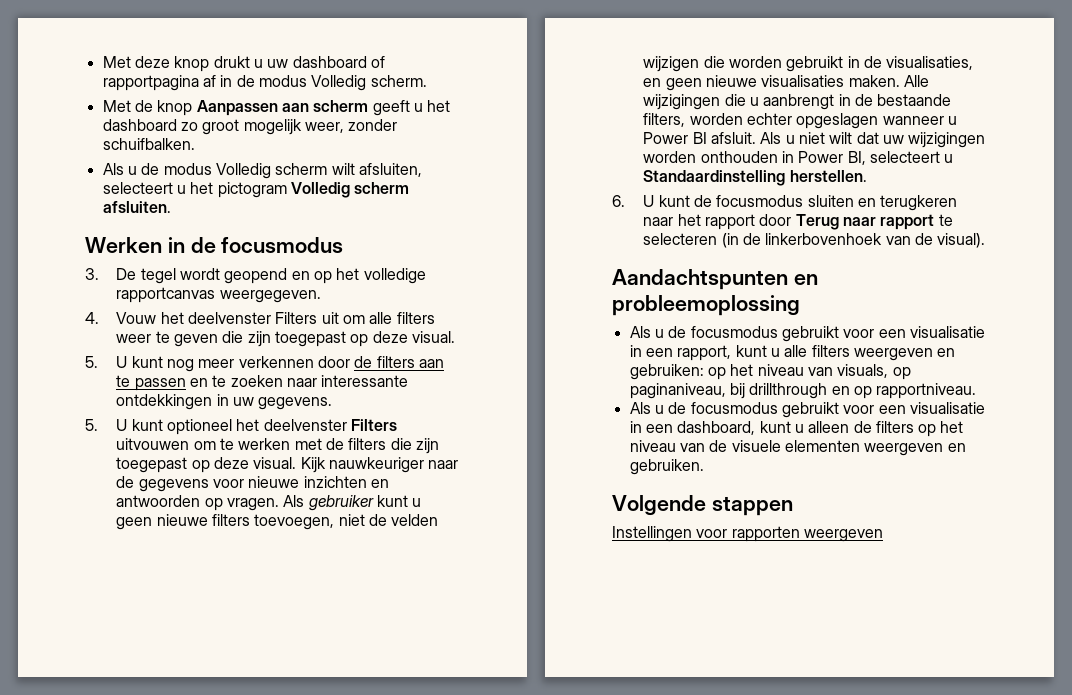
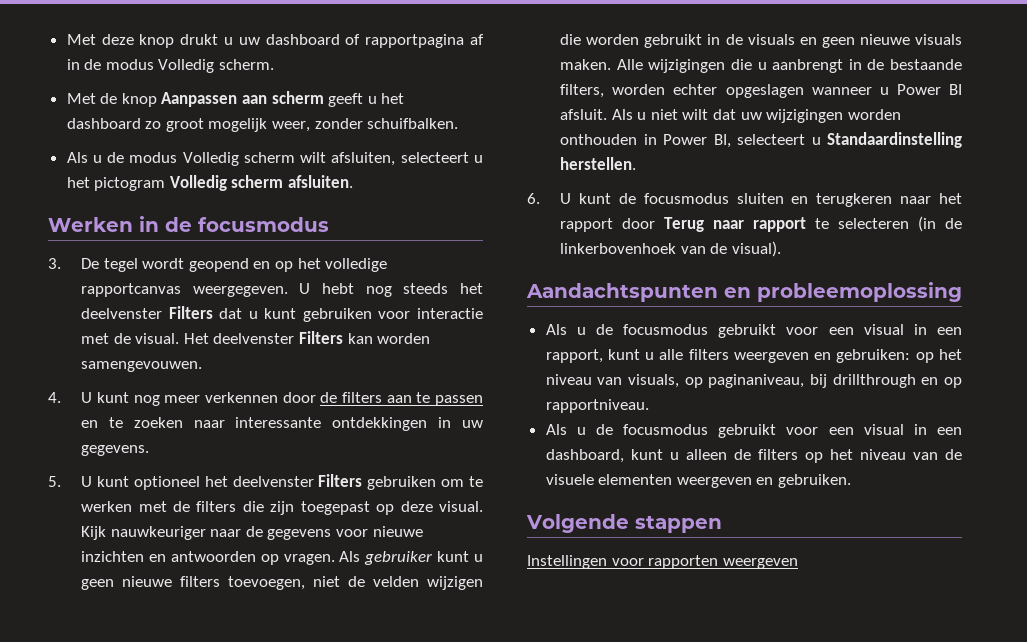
- 3. De tegel wordt geopend en op het volledige rapportcanvas weergegeven.
- 4. Vouw het deelvenster Filters uit om alle filters weer te geven die zijn toegepast op deze visual.
- 5. U kunt nog meer verkennen door de filters aan te passen en te zoeken naar interessante ontdekkingen in uw gegevens.
+ 3. De tegel wordt geopend en op het volledige rapportcanvas weergegeven. U hebt nog steeds het deelvenster Filters dat u kunt gebruiken voor interactie met de visual. Het deelvenster Filters kan worden samengevouwen.
+ 4. U kunt nog meer verkennen door de filters aan te passen en te zoeken naar interessante ontdekkingen in uw gegevens.
- 5. U kunt optioneel het deelvenster Filters uitvouwen om te werken met de filters die zijn toegepast op deze visual.
+ 5. U kunt optioneel het deelvenster Filters gebruiken om te werken met de filters die zijn toegepast op deze visual.
- Als gebruiker kunt u geen nieuwe filters toevoegen, niet de velden wijzigen die worden gebruikt in de visualisaties, en geen nieuwe visualisaties maken.
+ Als gebruiker kunt u geen nieuwe filters toevoegen, niet de velden wijzigen die worden gebruikt in de visuals en geen nieuwe visuals maken.
- Als u de focusmodus gebruikt voor een visualisatie in een rapport, kunt u alle filters weergeven en gebruiken: op het niveau van visuals, op paginaniveau, bij drillthrough en op rapportniveau.
+ Als u de focusmodus gebruikt voor een visual in een rapport, kunt u alle filters weergeven en gebruiken: op het niveau van visuals, op paginaniveau, bij drillthrough en op rapportniveau.
- Als u de focusmodus gebruikt voor een visualisatie in een dashboard, kunt u alleen de filters op het niveau van de visuele elementen weergeven en gebruiken.
+ Als u de focusmodus gebruikt voor een visual in een dashboard, kunt u alleen de filters op het niveau van de visuele elementen weergeven en gebruiken.

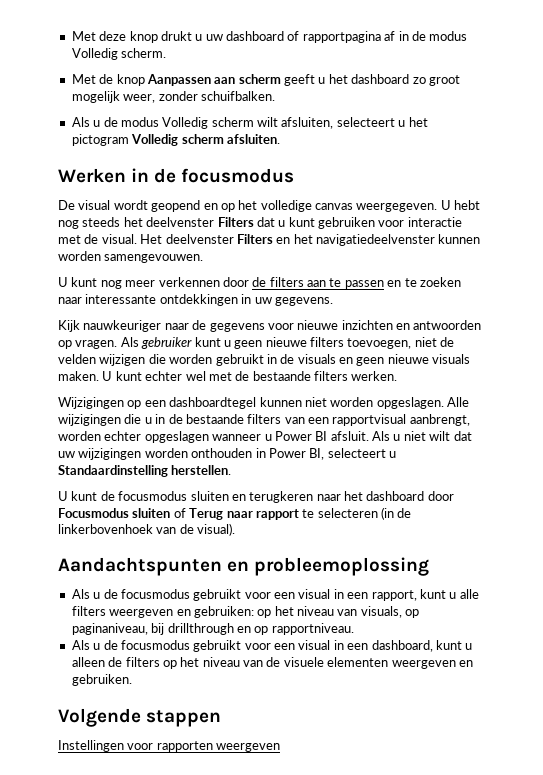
- 3. De tegel wordt geopend en op het volledige rapportcanvas weergegeven.
+ De visual wordt geopend en op het volledige canvas weergegeven.
- Het deelvenster Filters kan worden samengevouwen.
+ Het deelvenster Filters en het navigatiedeelvenster kunnen worden samengevouwen.
- 4. U kunt nog meer verkennen door de filters aan te passen en te zoeken naar interessante ontdekkingen in uw gegevens.
+ U kunt nog meer verkennen door de filters aan te passen en te zoeken naar interessante ontdekkingen in uw gegevens.
- 5. U kunt optioneel het deelvenster Filters gebruiken om te werken met de filters die zijn toegepast op deze visual.
+ U kunt echter wel met de bestaande filters werken.
+ Wijzigingen op een dashboardtegel kunnen niet worden opgeslagen.
- Alle wijzigingen die u aanbrengt in de bestaande filters, worden echter opgeslagen wanneer u Power BI afsluit.
+ Alle wijzigingen die u in de bestaande filters van een rapportvisual aanbrengt, worden echter opgeslagen wanneer u Power BI afsluit.
- 6. U kunt de focusmodus sluiten en terugkeren naar het rapport door Terug naar rapport te selecteren (in de linkerbovenhoek van de visual).
+ U kunt de focusmodus sluiten en terugkeren naar het dashboard door Focusmodus sluiten of Terug naar rapport te selecteren (in de linkerbovenhoek van de visual).

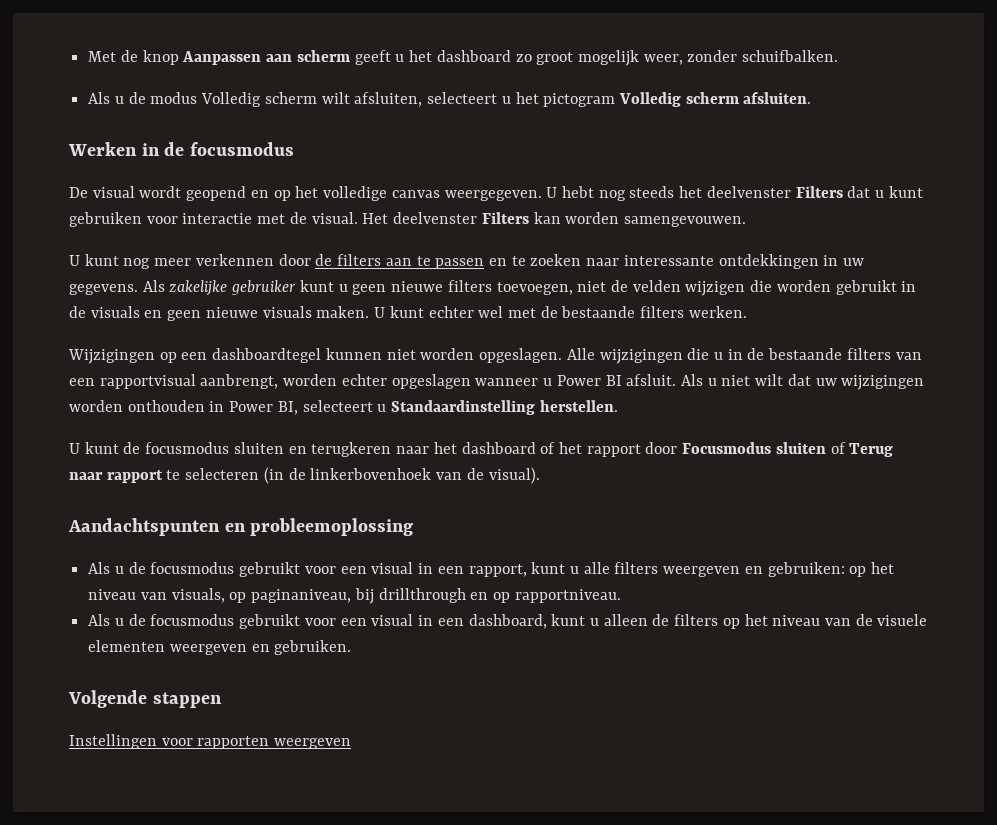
- Met deze knop drukt u uw dashboard of rapportpagina af in de modus Volledig scherm.
- Het deelvenster Filters en het navigatiedeelvenster kunnen worden samengevouwen.
+ Het deelvenster Filters kan worden samengevouwen.
- U kunt nog meer verkennen door de filters aan te passen en te zoeken naar interessante ontdekkingen in uw gegevens.
- Kijk nauwkeuriger naar de gegevens voor nieuwe inzichten en antwoorden op vragen. Als gebruiker kunt u geen nieuwe filters toevoegen, niet de velden wijzigen die worden gebruikt in de visuals en geen nieuwe visuals maken.
+ U kunt nog meer verkennen door de filters aan te passen en te zoeken naar interessante ontdekkingen in uw gegevens. Als zakelijke gebruiker kunt u geen nieuwe filters toevoegen, niet de velden wijzigen die worden gebruikt in de visuals en geen nieuwe visuals maken.
- U kunt de focusmodus sluiten en terugkeren naar het dashboard door Focusmodus sluiten of Terug naar rapport te selecteren (in de linkerbovenhoek van de visual).
+ U kunt de focusmodus sluiten en terugkeren naar het dashboard of het rapport door Focusmodus sluiten of Terug naar rapport te selecteren (in de linkerbovenhoek van de visual).

